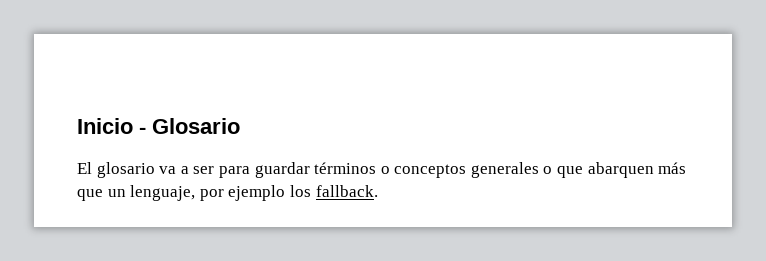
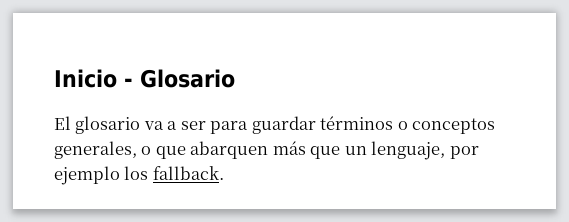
- El glosario va a ser para guardar términos o conceptos generales o que abarquen más que un lenguaje, por ejemplo los fallback.
+ El glosario va a ser para guardar términos o conceptos generales, o que abarquen más que un lenguaje, por ejemplo los fallback.

